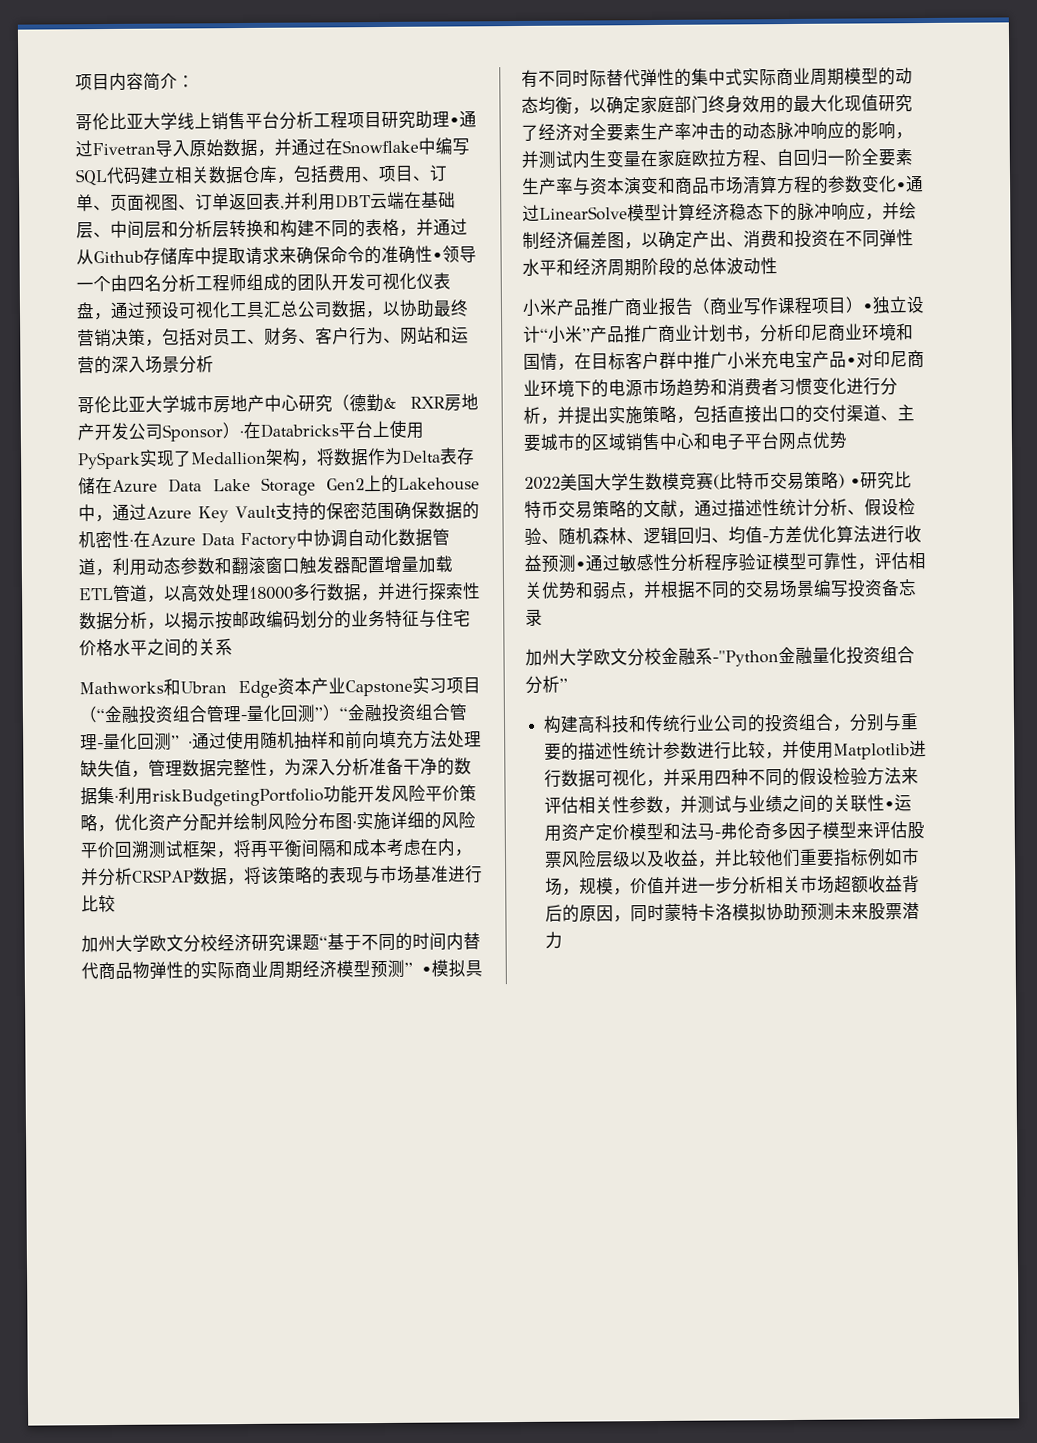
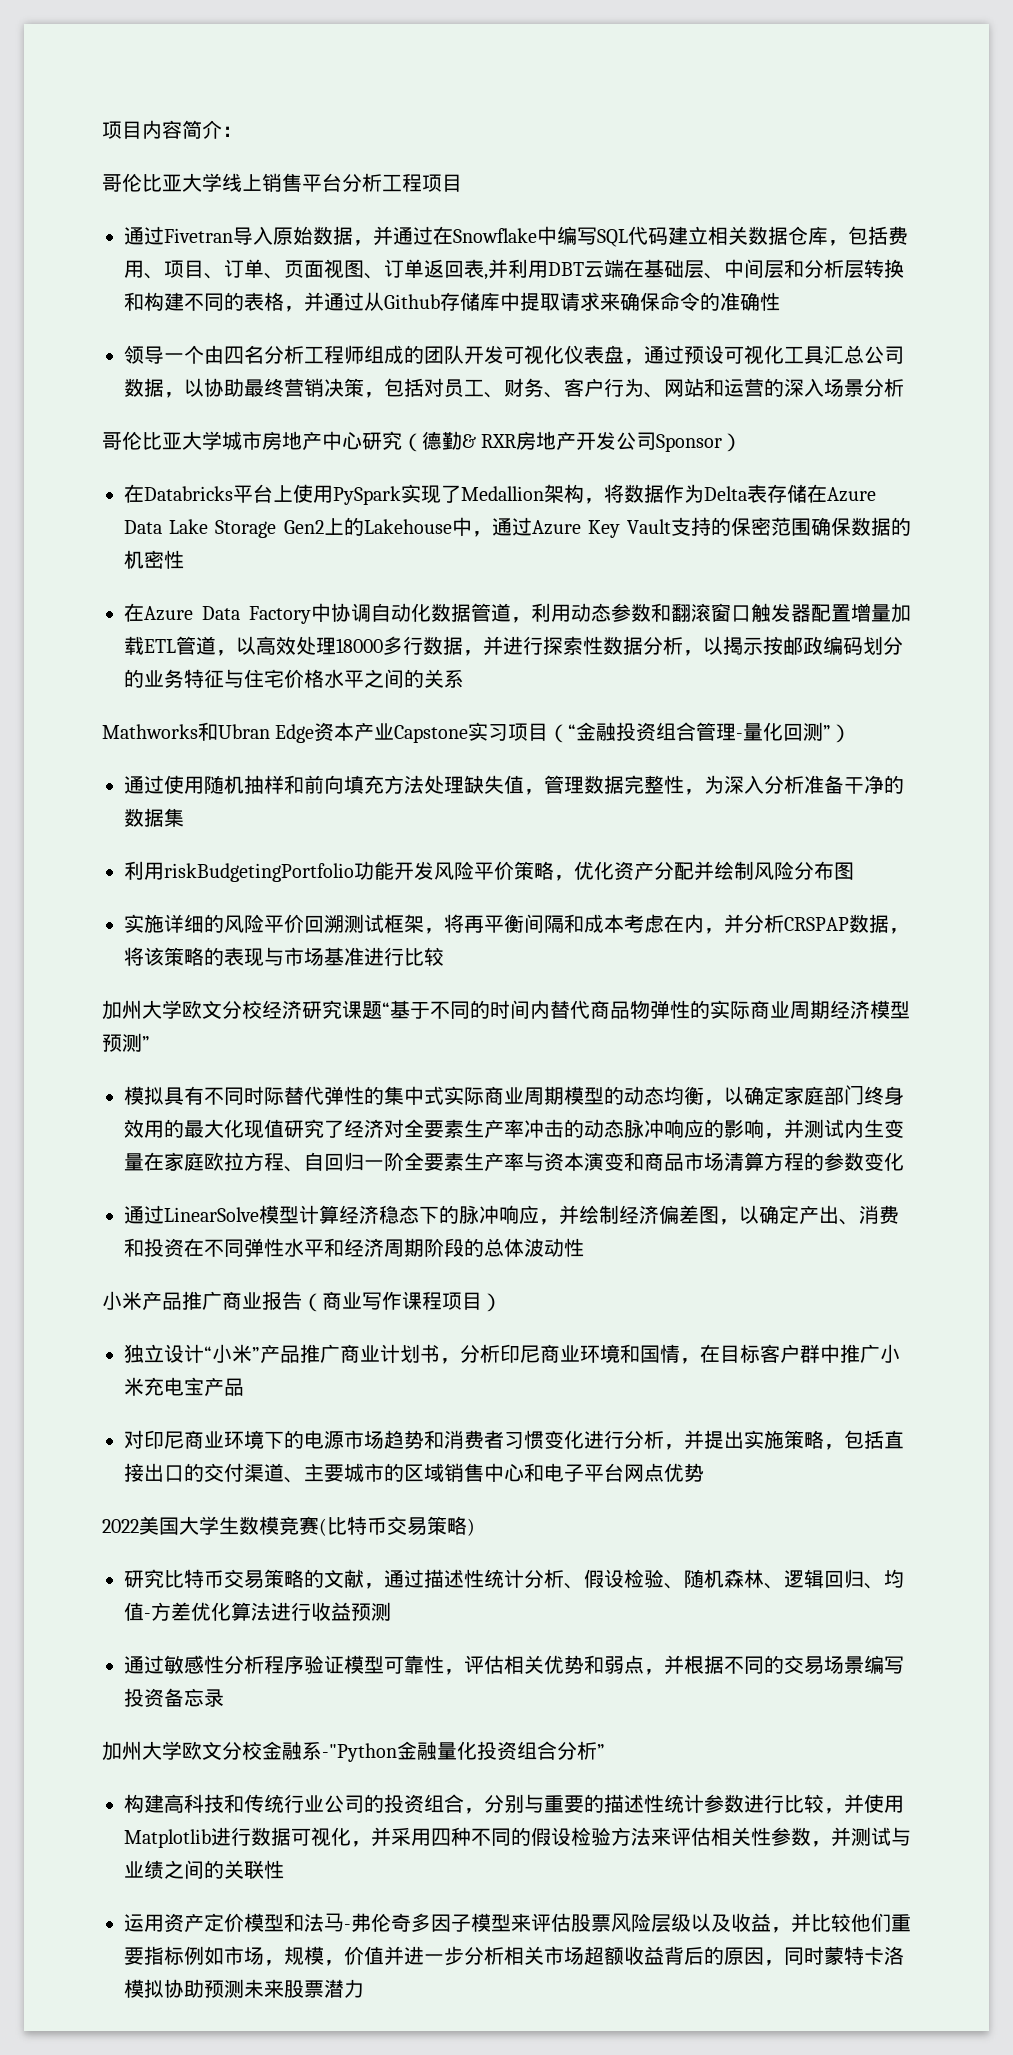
- 哥伦比亚大学线上销售平台分析工程项目研究助理•通过Fivetran导入原始数据，并通过在Snowflake中编写SQL代码建立相关数据仓库，包括费用、项目、订单、页面视图、订单返回表,并利用DBT云端在基础层、中间层和分析层转换和构建不同的表格，并通过从Github存储库中提取请求来确保命令的准确性•领导一个由四名分析工程师组成的团队开发可视化仪表盘，通过预设可视化工具汇总公司数据，以协助最终营销决策，包括对员工、财务、客户行为、网站和运营的深入场景分析
+ 哥伦比亚大学线上销售平台分析工程项目
+ 通过Fivetran导入原始数据，并通过在Snowflake中编写SQL代码建立相关数据仓库，包括费用、项目、订单、页面视图、订单返回表,并利用DBT云端在基础层、中间层和分析层转换和构建不同的表格，并通过从Github存储库中提取请求来确保命令的准确性
+ 领导一个由四名分析工程师组成的团队开发可视化仪表盘，通过预设可视化工具汇总公司数据，以协助最终营销决策，包括对员工、财务、客户行为、网站和运营的深入场景分析
- 哥伦比亚大学城市房地产中心研究（德勤& RXR房地产开发公司Sponsor）·在Databricks平台上使用PySpark实现了Medallion架构，将数据作为Delta表存储在Azure Data Lake Storage Gen2上的Lakehouse中，通过Azure Key Vault支持的保密范围确保数据的机密性·在Azure Data Factory中协调自动化数据管道，利用动态参数和翻滚窗口触发器配置增量加载ETL管道，以高效处理18000多行数据，并进行探索性数据分析，以揭示按邮政编码划分的业务特征与住宅价格水平之间的关系
+ 哥伦比亚大学城市房地产中心研究（德勤& RXR房地产开发公司Sponsor）
+ 在Databricks平台上使用PySpark实现了Medallion架构，将数据作为Delta表存储在Azure Data Lake Storage Gen2上的Lakehouse中，通过Azure Key Vault支持的保密范围确保数据的机密性
+ 在Azure Data Factory中协调自动化数据管道，利用动态参数和翻滚窗口触发器配置增量加载ETL管道，以高效处理18000多行数据，并进行探索性数据分析，以揭示按邮政编码划分的业务特征与住宅价格水平之间的关系
- Mathworks和Ubran Edge资本产业Capstone实习项目（“金融投资组合管理-量化回测”）“金融投资组合管理-量化回测” ·通过使用随机抽样和前向填充方法处理缺失值，管理数据完整性，为深入分析准备干净的数据集·利用riskBudgetingPortfolio功能开发风险平价策略，优化资产分配并绘制风险分布图·实施详细的风险平价回溯测试框架，将再平衡间隔和成本考虑在内，并分析CRSPAP数据，将该策略的表现与市场基准进行比较
+ Mathworks和Ubran Edge资本产业Capstone实习项目（“金融投资组合管理-量化回测”）
+ 通过使用随机抽样和前向填充方法处理缺失值，管理数据完整性，为深入分析准备干净的数据集
+ 利用riskBudgetingPortfolio功能开发风险平价策略，优化资产分配并绘制风险分布图
+ 实施详细的风险平价回溯测试框架，将再平衡间隔和成本考虑在内，并分析CRSPAP数据，将该策略的表现与市场基准进行比较
- 加州大学欧文分校经济研究课题“基于不同的时间内替代商品物弹性的实际商业周期经济模型预测” •模拟具有不同时际替代弹性的集中式实际商业周期模型的动态均衡，以确定家庭部⻔终身效用的最大化现值研究了经济对全要素生产率冲击的动态脉冲响应的影响，并测试内生变量在家庭欧拉方程、自回归一阶全要素生产率与资本演变和商品市场清算方程的参数变化•通过LinearSolve模型计算经济稳态下的脉冲响应，并绘制经济偏差图，以确定产出、消费和投资在不同弹性水平和经济周期阶段的总体波动性
+ 加州大学欧文分校经济研究课题“基于不同的时间内替代商品物弹性的实际商业周期经济模型预测”
+ 模拟具有不同时际替代弹性的集中式实际商业周期模型的动态均衡，以确定家庭部⻔终身效用的最大化现值研究了经济对全要素生产率冲击的动态脉冲响应的影响，并测试内生变量在家庭欧拉方程、自回归一阶全要素生产率与资本演变和商品市场清算方程的参数变化
+ 通过LinearSolve模型计算经济稳态下的脉冲响应，并绘制经济偏差图，以确定产出、消费和投资在不同弹性水平和经济周期阶段的总体波动性
- 小米产品推广商业报告（商业写作课程项目）•独立设计“小米”产品推广商业计划书，分析印尼商业环境和国情，在目标客户群中推广小米充电宝产品•对印尼商业环境下的电源市场趋势和消费者习惯变化进行分析，并提出实施策略，包括直接出口的交付渠道、主要城市的区域销售中心和电子平台网点优势
+ 小米产品推广商业报告（商业写作课程项目）
+ 独立设计“小米”产品推广商业计划书，分析印尼商业环境和国情，在目标客户群中推广小米充电宝产品
+ 对印尼商业环境下的电源市场趋势和消费者习惯变化进行分析，并提出实施策略，包括直接出口的交付渠道、主要城市的区域销售中心和电子平台网点优势
- 2022美国大学生数模竞赛(比特币交易策略) •研究比特币交易策略的文献，通过描述性统计分析、假设检验、随机森林、逻辑回归、均值-方差优化算法进行收益预测•通过敏感性分析程序验证模型可靠性，评估相关优势和弱点，并根据不同的交易场景编写投资备忘录
+ 2022美国大学生数模竞赛(比特币交易策略)
+ 研究比特币交易策略的文献，通过描述性统计分析、假设检验、随机森林、逻辑回归、均值-方差优化算法进行收益预测
+ 通过敏感性分析程序验证模型可靠性，评估相关优势和弱点，并根据不同的交易场景编写投资备忘录
- 构建高科技和传统行业公司的投资组合，分别与重要的描述性统计参数进行比较，并使用Matplotlib进行数据可视化，并采用四种不同的假设检验方法来评估相关性参数，并测试与业绩之间的关联性•运用资产定价模型和法⻢-弗伦奇多因子模型来评估股票⻛险层级以及收益，并比较他们重要指标例如市场，规模，价值并进一步分析相关市场超额收益背后的原因，同时蒙特卡洛模拟协助预测未来股票潜力
+ 构建高科技和传统行业公司的投资组合，分别与重要的描述性统计参数进行比较，并使用Matplotlib进行数据可视化，并采用四种不同的假设检验方法来评估相关性参数，并测试与业绩之间的关联性
+ 运用资产定价模型和法⻢-弗伦奇多因子模型来评估股票⻛险层级以及收益，并比较他们重要指标例如市场，规模，价值并进一步分析相关市场超额收益背后的原因，同时蒙特卡洛模拟协助预测未来股票潜力

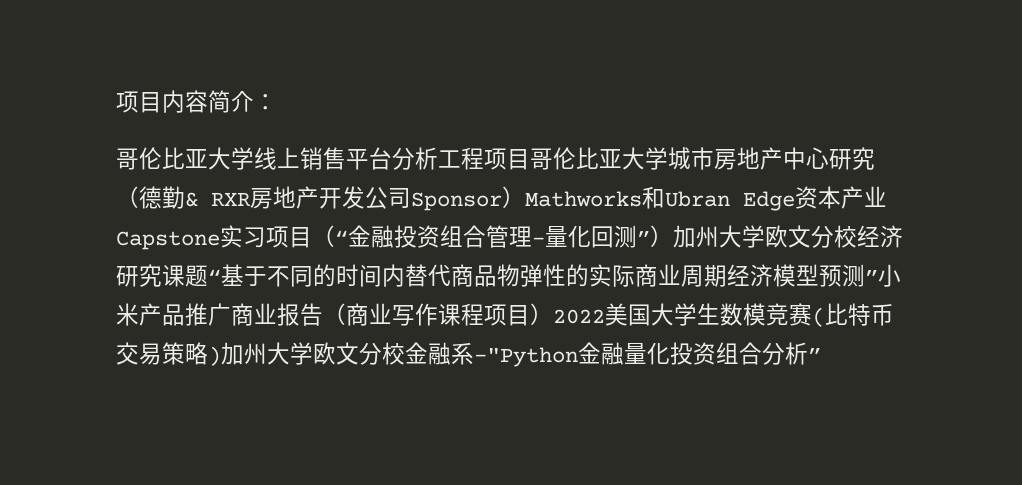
- 哥伦比亚大学线上销售平台分析工程项目
- 通过Fivetran导入原始数据，并通过在Snowflake中编写SQL代码建立相关数据仓库，包括费用、项目、订单、页面视图、订单返回表,并利用DBT云端在基础层、中间层和分析层转换和构建不同的表格，并通过从Github存储库中提取请求来确保命令的准确性
- 领导一个由四名分析工程师组成的团队开发可视化仪表盘，通过预设可视化工具汇总公司数据，以协助最终营销决策，包括对员工、财务、客户行为、网站和运营的深入场景分析
- 哥伦比亚大学城市房地产中心研究（德勤& RXR房地产开发公司Sponsor）
- 在Databricks平台上使用PySpark实现了Medallion架构，将数据作为Delta表存储在Azure Data Lake Storage Gen2上的Lakehouse中，通过Azure Key Vault支持的保密范围确保数据的机密性
- 在Azure Data Factory中协调自动化数据管道，利用动态参数和翻滚窗口触发器配置增量加载ETL管道，以高效处理18000多行数据，并进行探索性数据分析，以揭示按邮政编码划分的业务特征与住宅价格水平之间的关系
- Mathworks和Ubran Edge资本产业Capstone实习项目（“金融投资组合管理-量化回测”）
- 通过使用随机抽样和前向填充方法处理缺失值，管理数据完整性，为深入分析准备干净的数据集
- 利用riskBudgetingPortfolio功能开发风险平价策略，优化资产分配并绘制风险分布图
- 实施详细的风险平价回溯测试框架，将再平衡间隔和成本考虑在内，并分析CRSPAP数据，将该策略的表现与市场基准进行比较
- 加州大学欧文分校经济研究课题“基于不同的时间内替代商品物弹性的实际商业周期经济模型预测”
- 模拟具有不同时际替代弹性的集中式实际商业周期模型的动态均衡，以确定家庭部⻔终身效用的最大化现值研究了经济对全要素生产率冲击的动态脉冲响应的影响，并测试内生变量在家庭欧拉方程、自回归一阶全要素生产率与资本演变和商品市场清算方程的参数变化
- 通过LinearSolve模型计算经济稳态下的脉冲响应，并绘制经济偏差图，以确定产出、消费和投资在不同弹性水平和经济周期阶段的总体波动性
- 小米产品推广商业报告（商业写作课程项目）
- 独立设计“小米”产品推广商业计划书，分析印尼商业环境和国情，在目标客户群中推广小米充电宝产品
- 对印尼商业环境下的电源市场趋势和消费者习惯变化进行分析，并提出实施策略，包括直接出口的交付渠道、主要城市的区域销售中心和电子平台网点优势
- 2022美国大学生数模竞赛(比特币交易策略)
- 研究比特币交易策略的文献，通过描述性统计分析、假设检验、随机森林、逻辑回归、均值-方差优化算法进行收益预测
- 通过敏感性分析程序验证模型可靠性，评估相关优势和弱点，并根据不同的交易场景编写投资备忘录
- 加州大学欧文分校金融系-"Python金融量化投资组合分析”
+ 哥伦比亚大学线上销售平台分析工程项目哥伦比亚大学城市房地产中心研究（德勤& RXR房地产开发公司Sponsor）Mathworks和Ubran Edge资本产业Capstone实习项目（“金融投资组合管理-量化回测”）加州大学欧文分校经济研究课题“基于不同的时间内替代商品物弹性的实际商业周期经济模型预测”小米产品推广商业报告（商业写作课程项目）2022美国大学生数模竞赛(比特币交易策略)加州大学欧文分校金融系-"Python金融量化投资组合分析”
- 构建高科技和传统行业公司的投资组合，分别与重要的描述性统计参数进行比较，并使用Matplotlib进行数据可视化，并采用四种不同的假设检验方法来评估相关性参数，并测试与业绩之间的关联性
- 运用资产定价模型和法⻢-弗伦奇多因子模型来评估股票⻛险层级以及收益，并比较他们重要指标例如市场，规模，价值并进一步分析相关市场超额收益背后的原因，同时蒙特卡洛模拟协助预测未来股票潜力

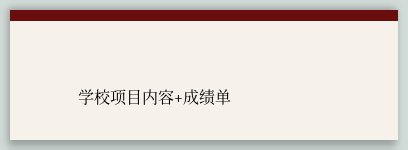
- 项目内容简介：
- 哥伦比亚大学线上销售平台分析工程项目哥伦比亚大学城市房地产中心研究（德勤& RXR房地产开发公司Sponsor）Mathworks和Ubran Edge资本产业Capstone实习项目（“金融投资组合管理-量化回测”）加州大学欧文分校经济研究课题“基于不同的时间内替代商品物弹性的实际商业周期经济模型预测”小米产品推广商业报告（商业写作课程项目）2022美国大学生数模竞赛(比特币交易策略)加州大学欧文分校金融系-"Python金融量化投资组合分析”
+ 学校项目内容+成绩单

